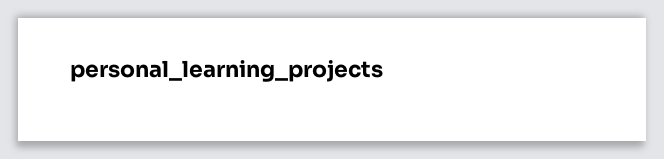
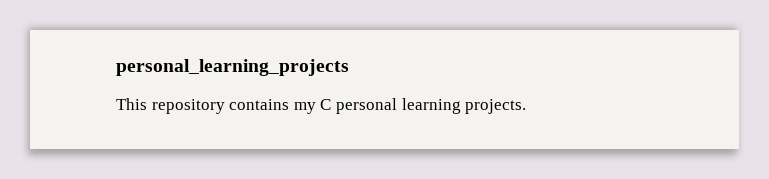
+ This repository contains my C personal learning projects.

